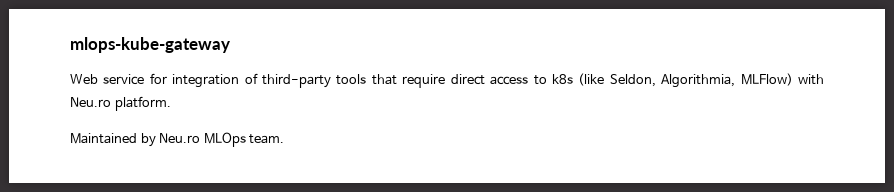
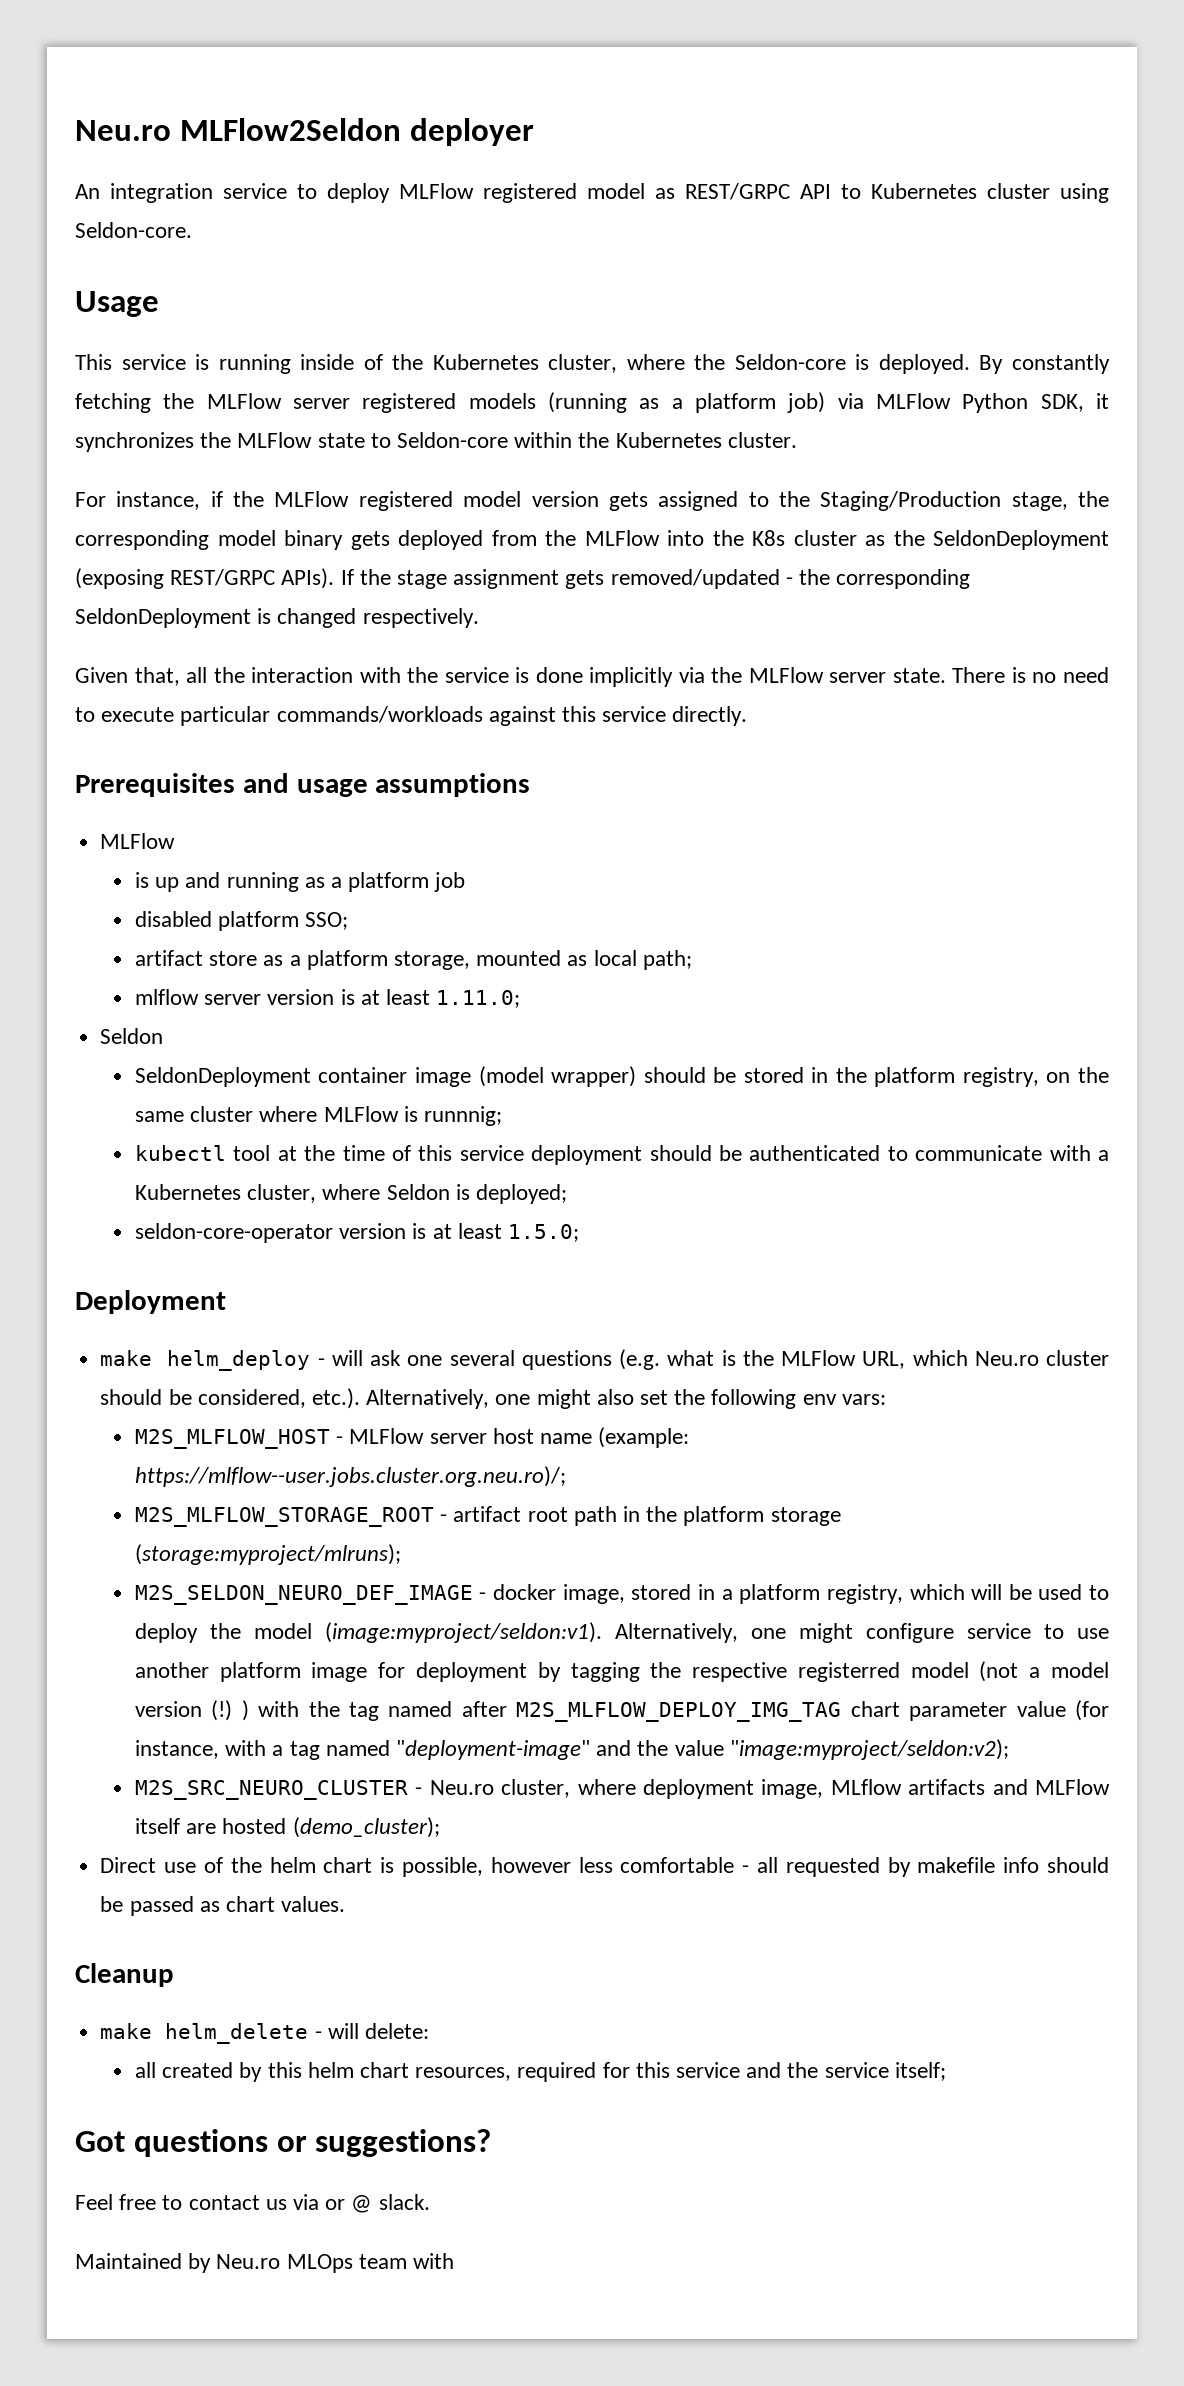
- mlops-kube-gateway
- Web service for integration of third-party tools that require direct access to k8s (like Seldon, Algorithmia, MLFlow) with Neu.ro platform.
+ Neu.ro MLFlow2Seldon deployer
+ An integration service to deploy MLFlow registered model as REST/GRPC API to Kubernetes cluster using Seldon-core.
+ Usage
+ This service is running inside of the Kubernetes cluster, where the Seldon-core is deployed. By constantly fetching the MLFlow server registered models (running as a platform job) via MLFlow Python SDK, it synchronizes the MLFlow state to Seldon-core within the Kubernetes cluster.
+ For instance, if the MLFlow registered model version gets assigned to the Staging/Production stage, the corresponding model binary gets deployed from the MLFlow into the K8s cluster as the SeldonDeployment (exposing REST/GRPC APIs). If the stage assignment gets removed/updated - the corresponding SeldonDeployment is changed respectively.
+ Given that, all the interaction with the service is done implicitly via the MLFlow server state. There is no need to execute particular commands/workloads against this service directly.
+ Prerequisites and usage assumptions
+ MLFlow
+ is up and running as a platform job
+ disabled platform SSO;
+ artifact store as a platform storage, mounted as local path;
+ mlflow server version is at least 1.11.0;
+ Seldon
+ SeldonDeployment container image (model wrapper) should be stored in the platform registry, on the same cluster where MLFlow is runnnig;
+ kubectl tool at the time of this service deployment should be authenticated to communicate with a Kubernetes cluster, where Seldon is deployed;
+ seldon-core-operator version is at least 1.5.0;
+ Deployment
+ make helm_deploy - will ask one several questions (e.g. what is the MLFlow URL, which Neu.ro cluster should be considered, etc.). Alternatively, one might also set the following env vars:
+ M2S_MLFLOW_HOST - MLFlow server host name (example: https://mlflow--user.jobs.cluster.org.neu.ro)/;
+ M2S_MLFLOW_STORAGE_ROOT - artifact root path in the platform storage (storage:myproject/mlruns);
+ M2S_SELDON_NEURO_DEF_IMAGE - docker image, stored in a platform registry, which will be used to deploy the model (image:myproject/seldon:v1). Alternatively, one might configure service to use another platform image for deployment by tagging the respective registerred model (not a model version (!) ) with the tag named after M2S_MLFLOW_DEPLOY_IMG_TAG chart parameter value (for instance, with a tag named "deployment-image" and the value "image:myproject/seldon:v2);
+ M2S_SRC_NEURO_CLUSTER - Neu.ro cluster, where deployment image, MLflow artifacts and MLFlow itself are hosted (demo_cluster);
+ Direct use of the helm chart is possible, however less comfortable - all requested by makefile info should be passed as chart values.
+ Cleanup
+ make helm_delete - will delete:
+ all created by this helm chart resources, required for this service and the service itself;
+ Got questions or suggestions?
+ Feel free to contact us via or @ slack.
- Maintained by Neu.ro MLOps team.
+ Maintained by Neu.ro MLOps team with

